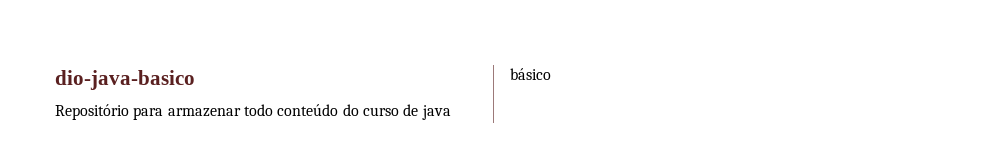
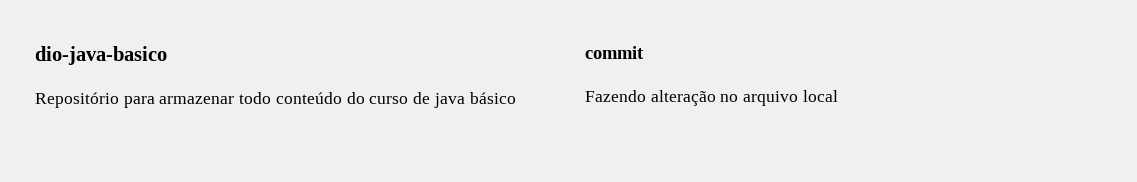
+ commit
+ Fazendo alteração no arquivo local

